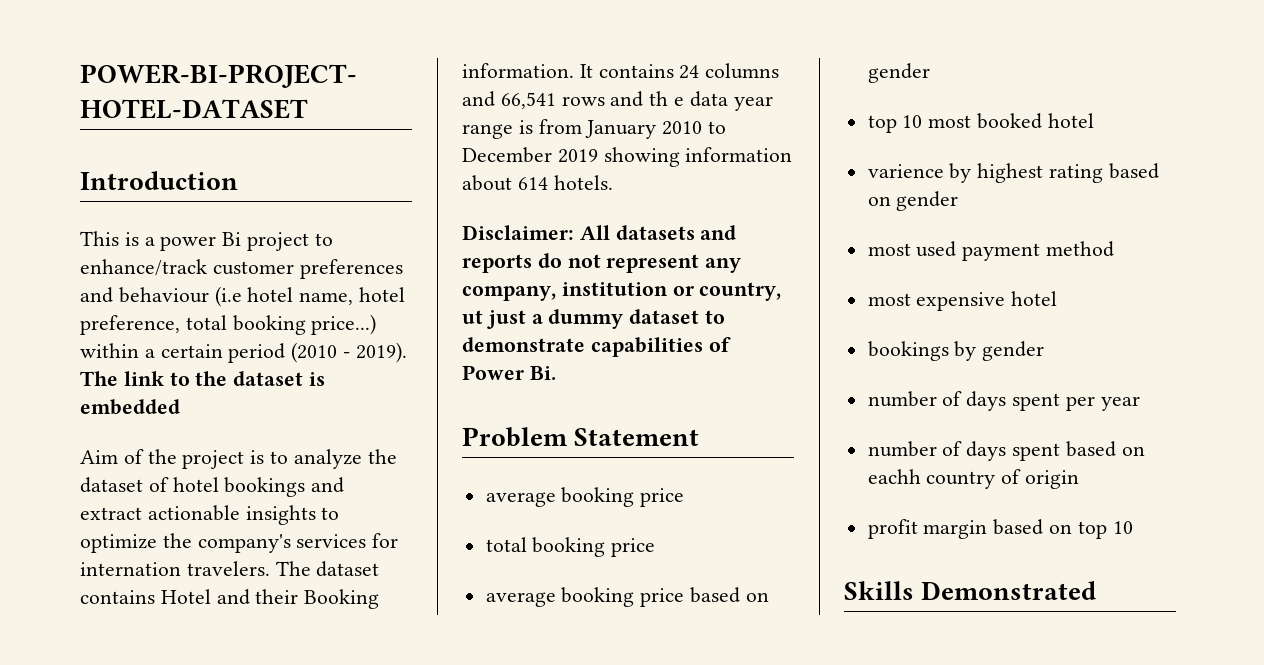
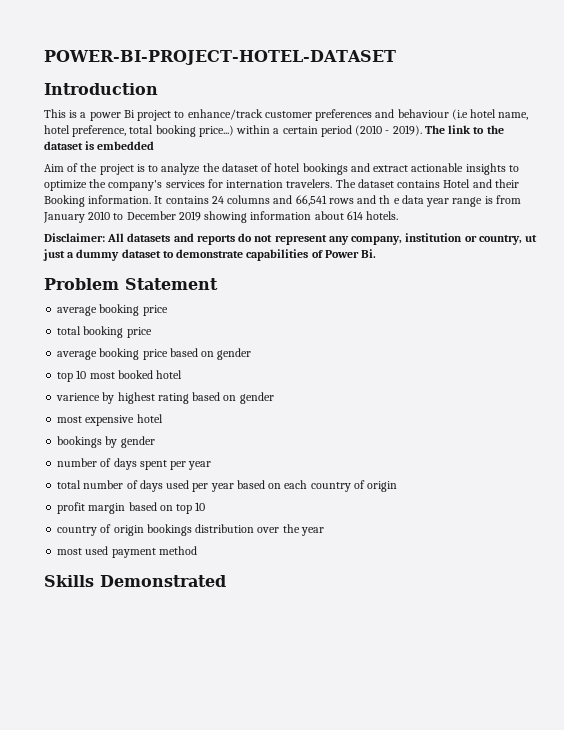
- most used payment method
- number of days spent based on eachh country of origin
+ total number of days used per year based on each country of origin
+ country of origin bookings distribution over the year
+ most used payment method

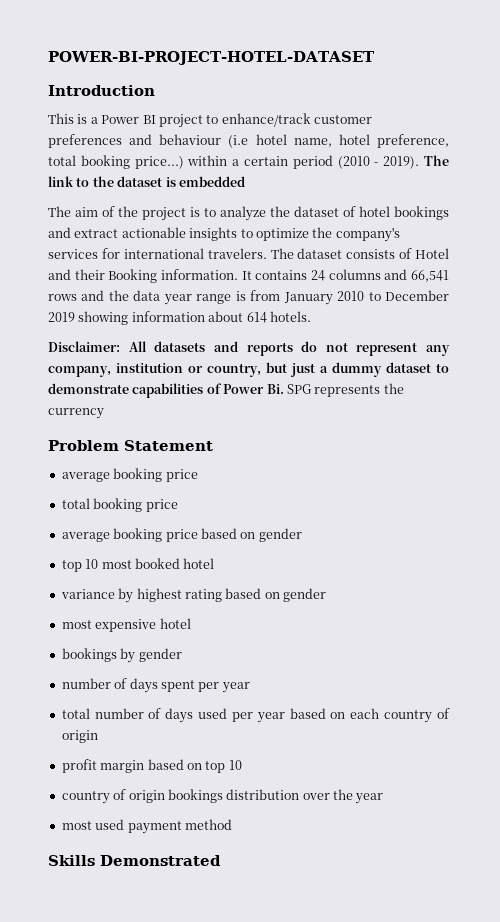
- This is a power Bi project to enhance/track customer preferences and behaviour (i.e hotel name, hotel preference, total booking price...) within a certain period (2010 - 2019).
+ This is a Power BI project to enhance/track customer preferences and behaviour (i.e hotel name, hotel preference, total booking price...) within a certain period (2010 - 2019).
- Aim of the project is to analyze the dataset of hotel bookings and extract actionable insights to optimize the company's services for internation travelers.
+ The aim of the project is to analyze the dataset of hotel bookings and extract actionable insights to optimize the company's services for international travelers.
- The dataset contains Hotel and their Booking information.
+ The dataset consists of Hotel and their Booking information.
- It contains 24 columns and 66,541 rows and th e data year range is from January 2010 to December 2019 showing information about 614 hotels.
+ It contains 24 columns and 66,541 rows and the data year range is from January 2010 to December 2019 showing information about 614 hotels.
- Disclaimer: All datasets and reports do not represent any company, institution or country, ut just a dummy dataset to demonstrate capabilities of Power Bi.
+ Disclaimer: All datasets and reports do not represent any company, institution or country, but just a dummy dataset to demonstrate capabilities of Power Bi. SPG represents the currency
- varience by highest rating based on gender
+ variance by highest rating based on gender

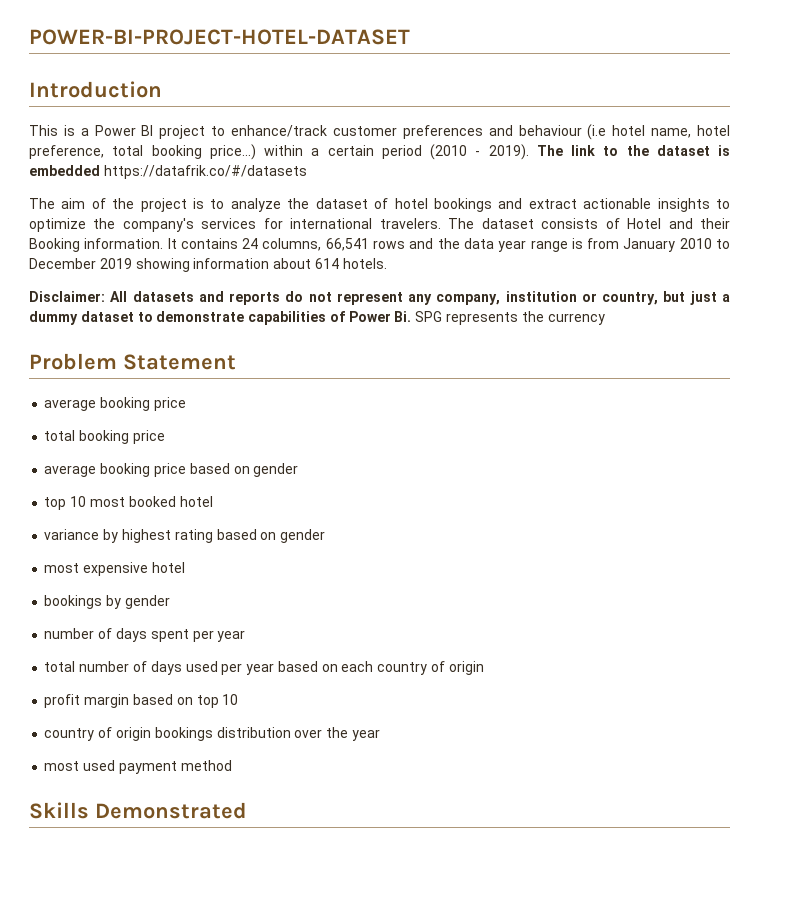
- The link to the dataset is embedded
+ The link to the dataset is embedded https://datafrik.co/#/datasets
- It contains 24 columns and 66,541 rows and the data year range is from January 2010 to December 2019 showing information about 614 hotels.
+ It contains 24 columns, 66,541 rows and the data year range is from January 2010 to December 2019 showing information about 614 hotels.

